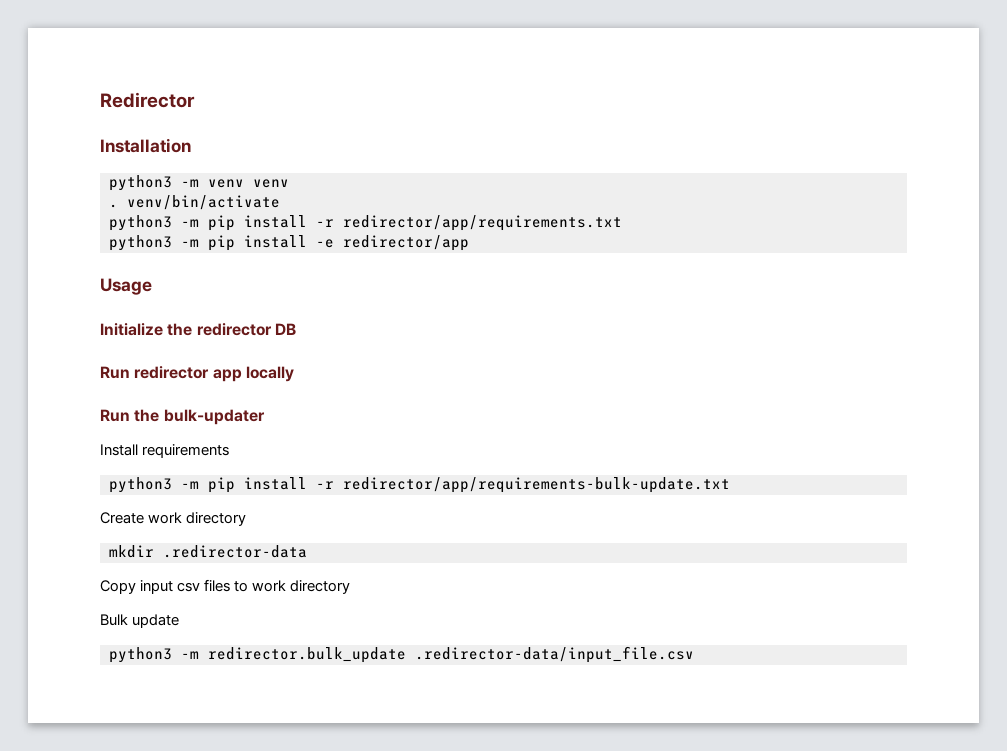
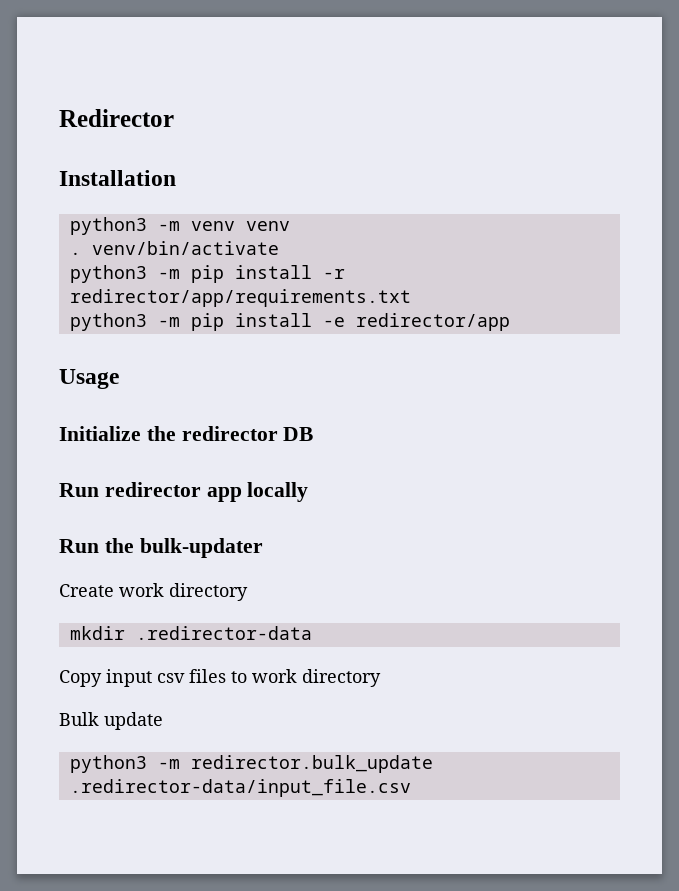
- Install requirements
- python3 -m pip install -r redirector/app/requirements-bulk-update.txt

